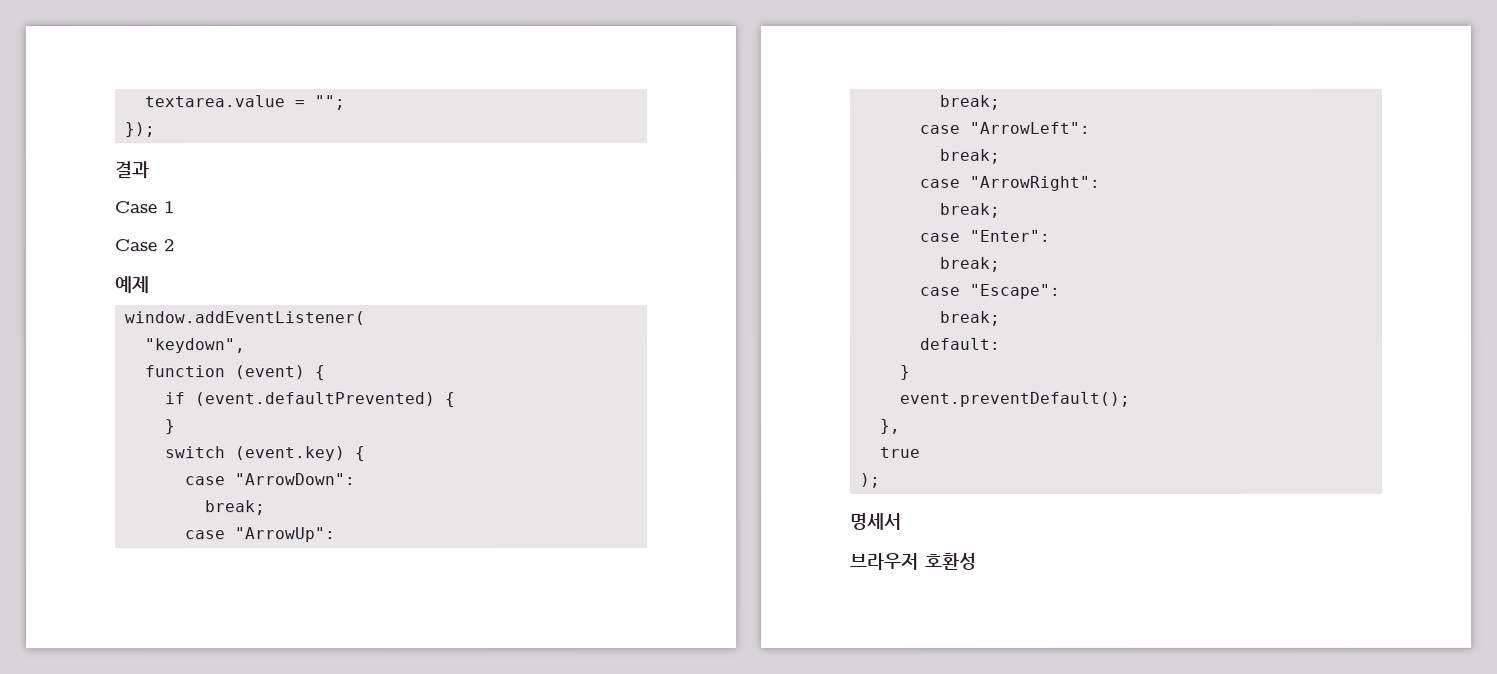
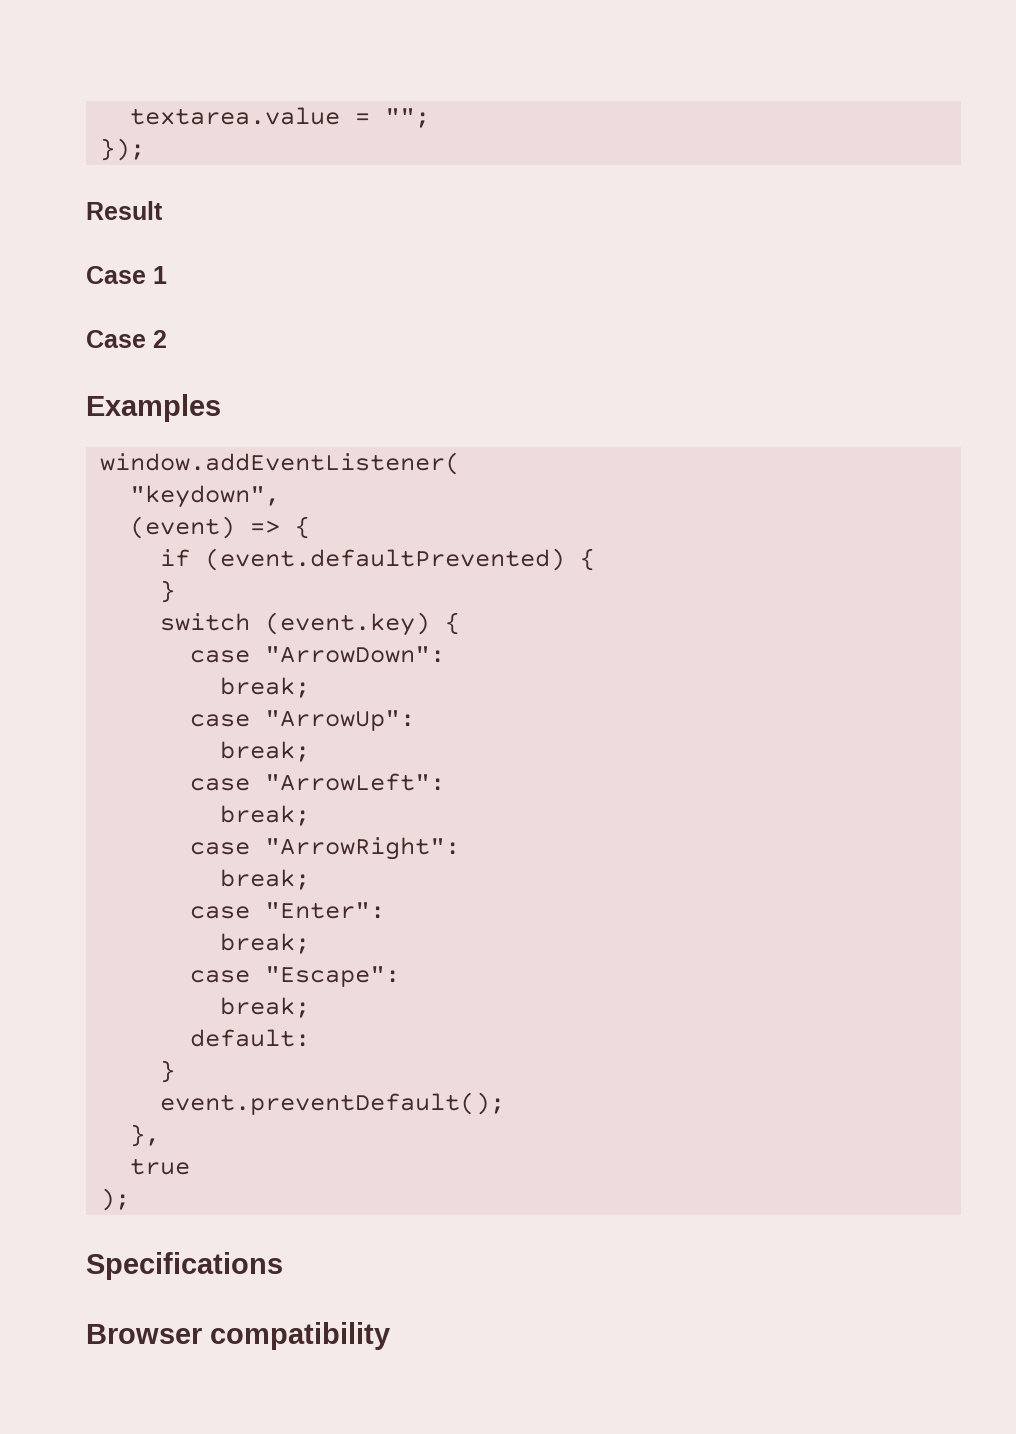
- 결과
+ Result
- 예제
+ Examples
- function (event) {
+ (event) => {
- 명세서
- 브라우저 호환성
+ Specifications
+ Browser compatibility

